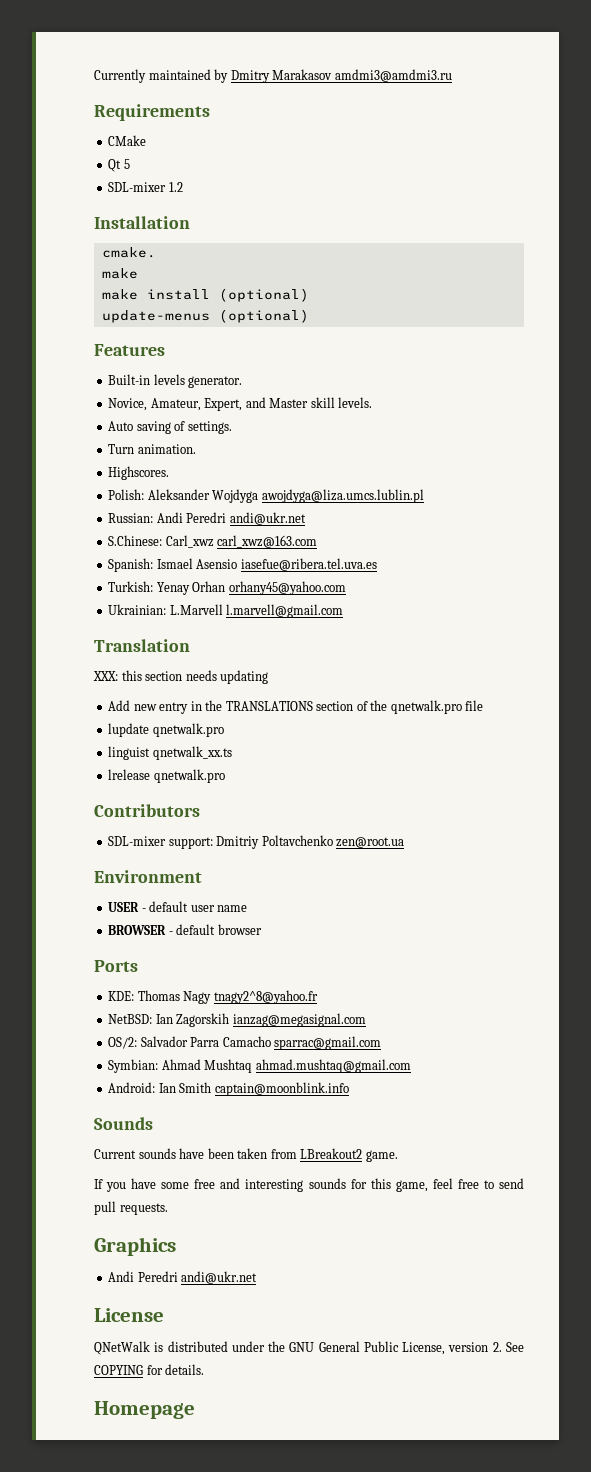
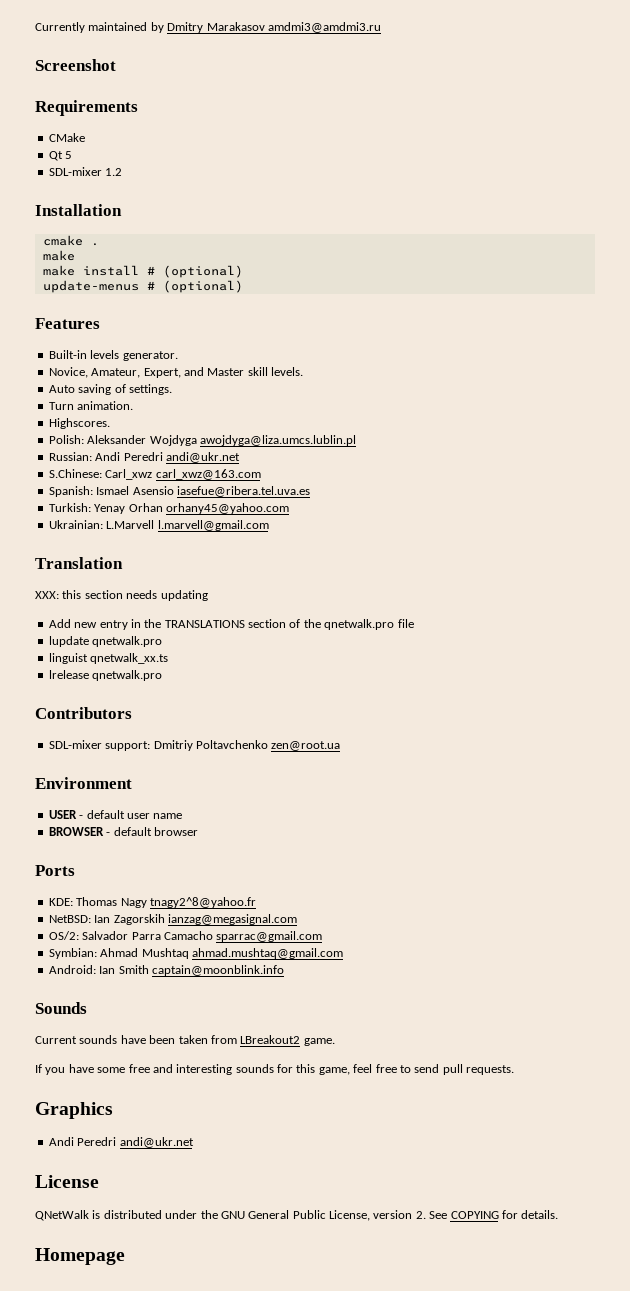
+ Screenshot
- cmake.
+ cmake .
- make install (optional)
+ make install # (optional)
- update-menus (optional)
+ update-menus # (optional)

